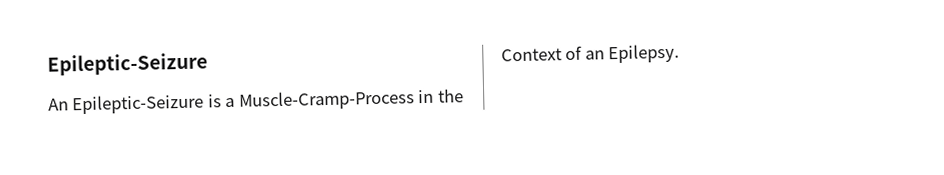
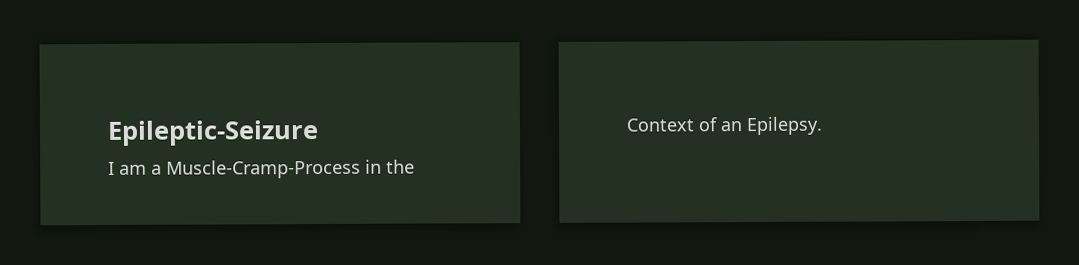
- An Epileptic-Seizure is a Muscle-Cramp-Process in the Context of an Epilepsy.
+ I am a Muscle-Cramp-Process in the Context of an Epilepsy.

